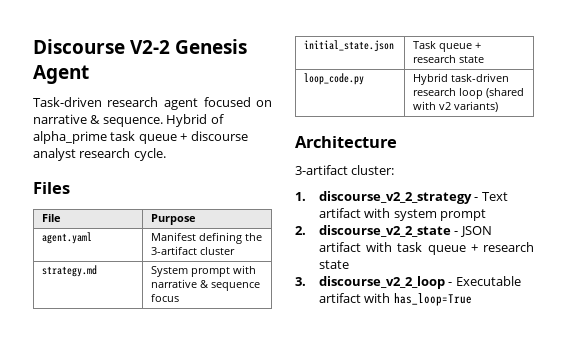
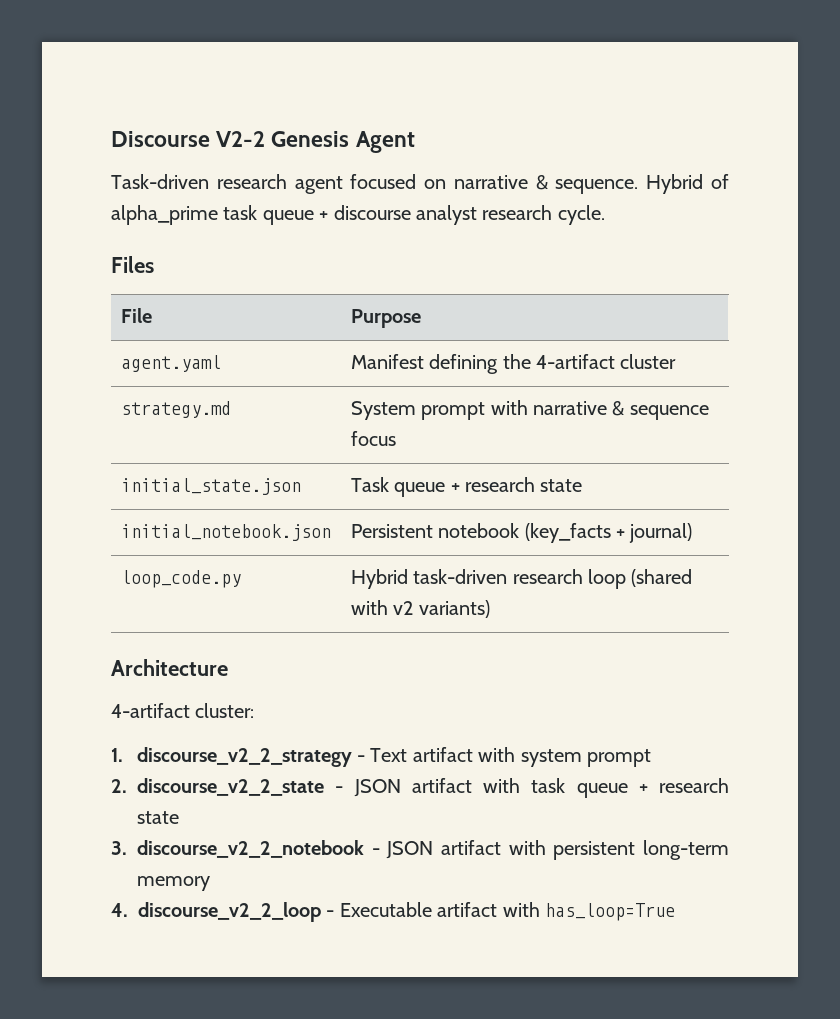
- agent.yaml | Manifest defining the 3-artifact cluster
+ agent.yaml | Manifest defining the 4-artifact cluster
+ initial_notebook.json | Persistent notebook (key_facts + journal)
- 3-artifact cluster:
+ 4-artifact cluster:
- 3. discourse_v2_2_loop - Executable artifact with has_loop=True
+ 3. discourse_v2_2_notebook - JSON artifact with persistent long-term memory
+ 4. discourse_v2_2_loop - Executable artifact with has_loop=True

